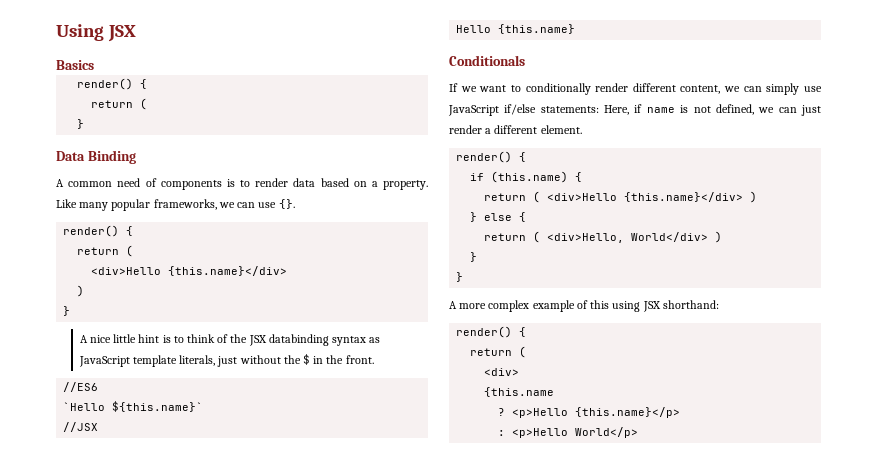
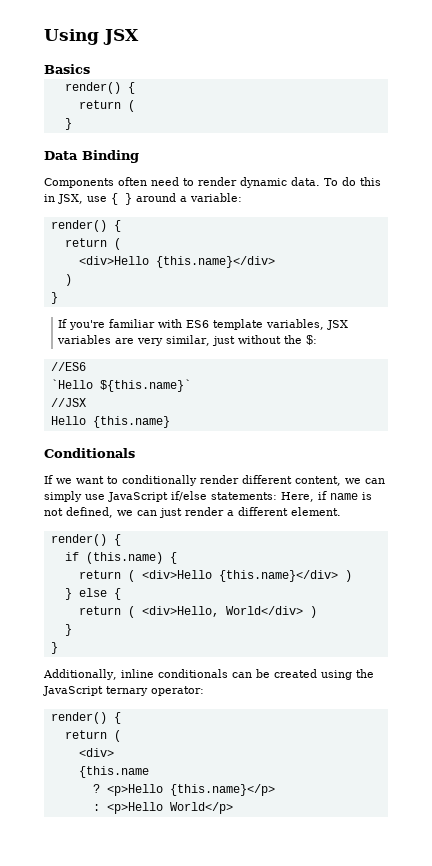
- A common need of components is to render data based on a property. Like many popular frameworks, we can use {}.
+ Components often need to render dynamic data. To do this in JSX, use { } around a variable:
- A nice little hint is to think of the JSX databinding syntax as JavaScript template literals, just without the $ in the front.
+ If you're familiar with ES6 template variables, JSX variables are very similar, just without the $:
- A more complex example of this using JSX shorthand:
+ Additionally, inline conditionals can be created using the JavaScript ternary operator:

